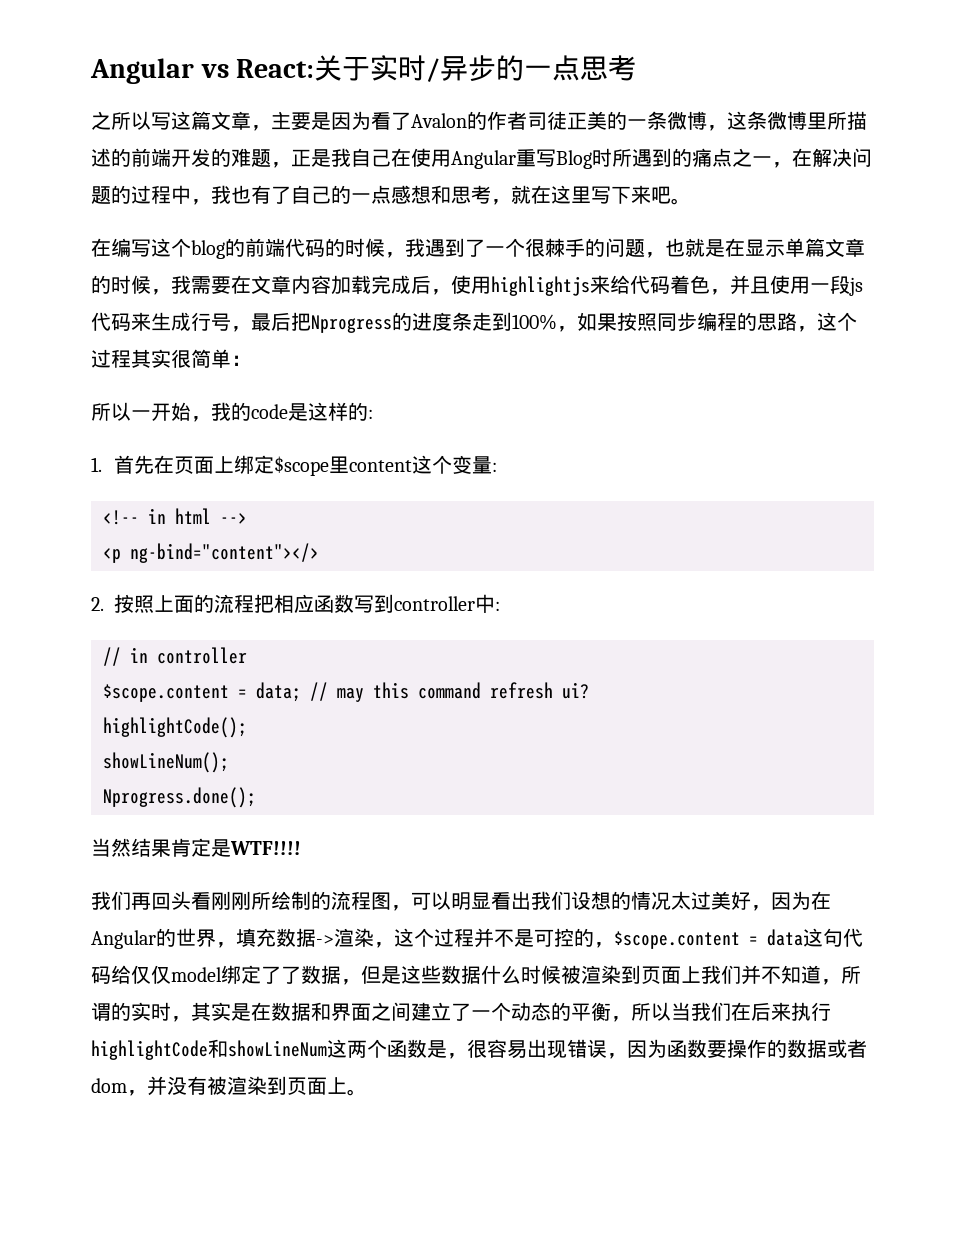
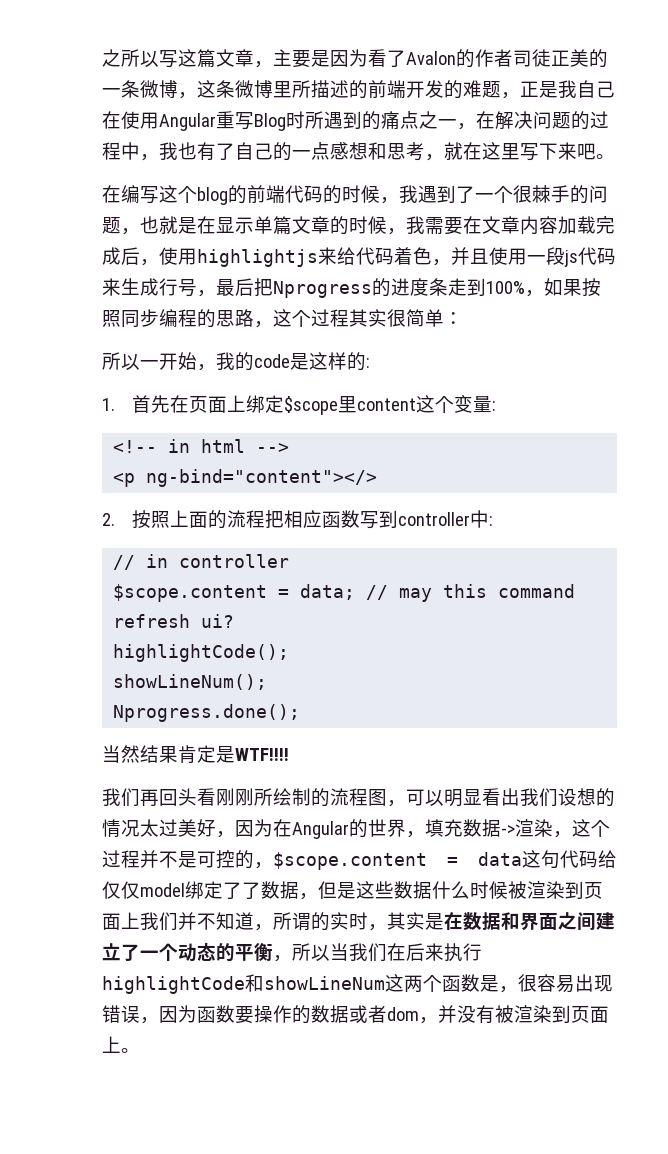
- Angular vs React:关于实时/异步的一点思考

